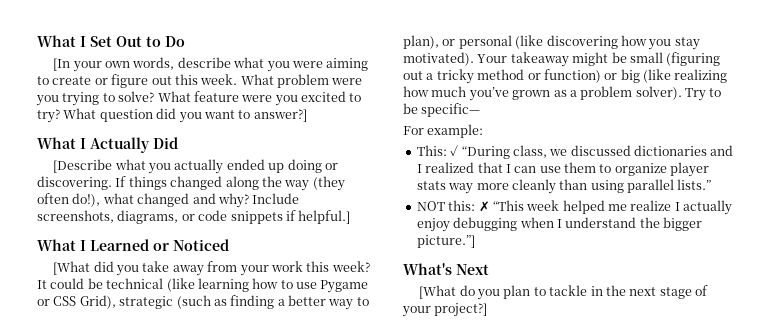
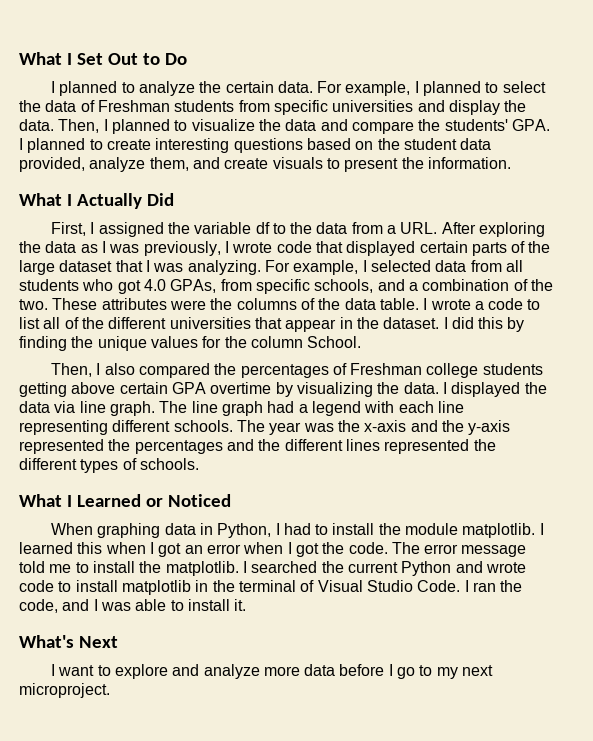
- [In your own words, describe what you were aiming to create or figure out this week. What problem were you trying to solve? What feature were you excited to try? What question did you want to answer?]
+ I planned to analyze the certain data. For example, I planned to select the data of Freshman students from specific universities and display the data. Then, I planned to visualize the data and compare the students' GPA. I planned to create interesting questions based on the student data provided, analyze them, and create visuals to present the information.
  What I Actually Did
- [Describe what you actually ended up doing or discovering. If things changed along the way (they often do!), what changed and why? Include screenshots, diagrams, or code snippets if helpful.]
+ First, I assigned the variable df to the data from a URL. After exploring the data as I was previously, I wrote code that displayed certain parts of the large dataset that I was analyzing. For example, I selected data from all students who got 4.0 GPAs, from specific schools, and a combination of the two. These attributes were the columns of the data table. I wrote a code to list all of the different universities that appear in the dataset. I did this by finding the unique values for the column School.
+ Then, I also compared the percentages of Freshman college students getting above certain GPA overtime by visualizing the data. I displayed the data via line graph. The line graph had a legend with each line representing different schools. The year was the x-axis and the y-axis represented the percentages and the different lines represented the different types of schools.
- [What did you take away from your work this week? It could be technical (like learning how to use Pygame or CSS Grid), strategic (such as finding a better way to plan), or personal (like discovering how you stay motivated). Your takeaway might be small (figuring out a tricky method or function) or big (like realizing how much you’ve grown as a problem solver). Try to be specific—
- For example:
- This: ✓ “During class, we discussed dictionaries and I realized that I can use them to organize player stats way more cleanly than using parallel lists.”
- NOT this: ✗ “This week helped me realize I actually enjoy debugging when I understand the bigger picture.”]
+ When graphing data in Python, I had to install the module matplotlib. I learned this when I got an error when I got the code. The error message told me to install the matplotlib. I searched the current Python and wrote code to install matplotlib in the terminal of Visual Studio Code. I ran the code, and I was able to install it.
  What's Next
- [What do you plan to tackle in the next stage of your project?]
+ I want to explore and analyze more data before I go to my next microproject.

